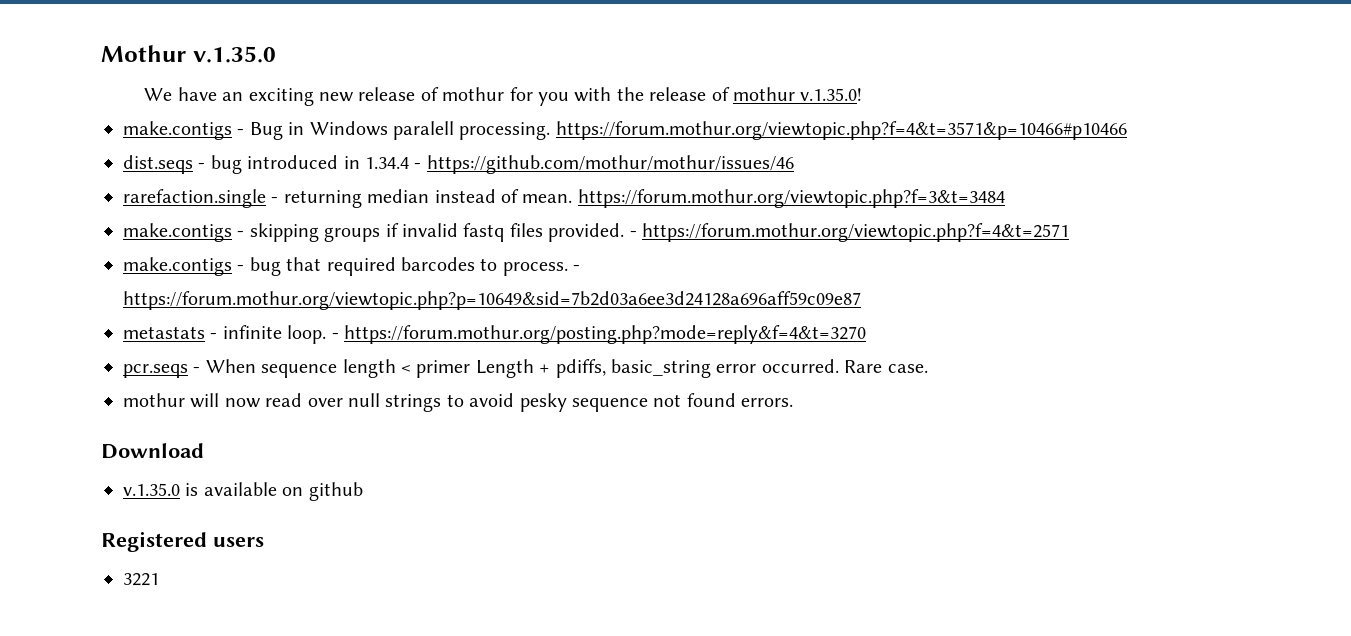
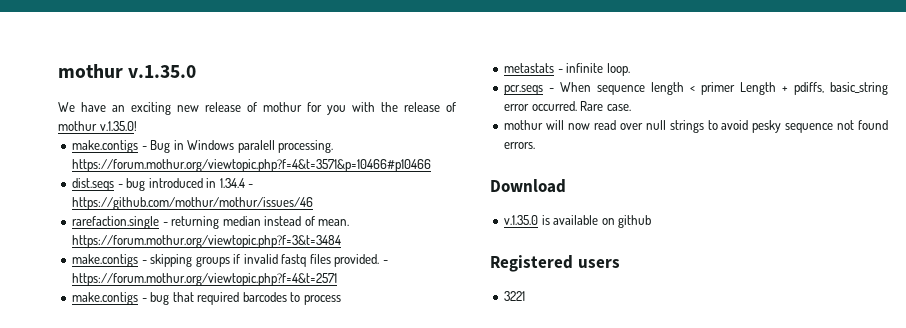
- Mothur v.1.35.0
+ mothur v.1.35.0
- make.contigs - bug that required barcodes to process. - https://forum.mothur.org/viewtopic.php?p=10649&sid=7b2d03a6ee3d24128a696aff59c09e87
+ make.contigs - bug that required barcodes to process
- - https://forum.mothur.org/posting.php?mode=reply&f=4&t=3270

